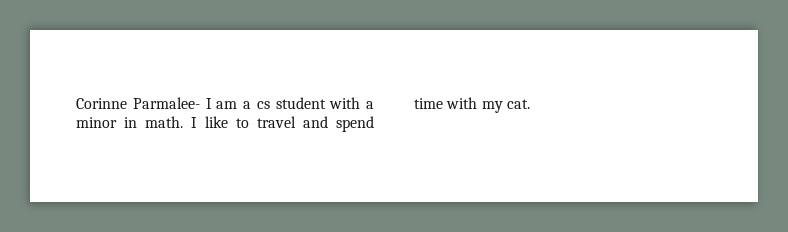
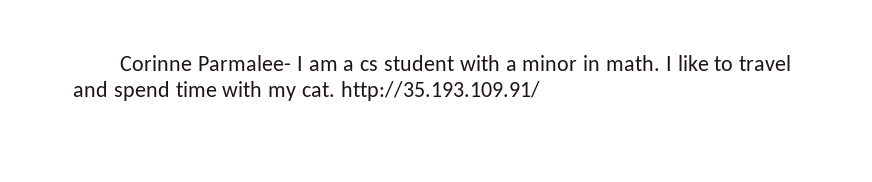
- I like to travel and spend time with my cat.
+ I like to travel and spend time with my cat. http://35.193.109.91/

